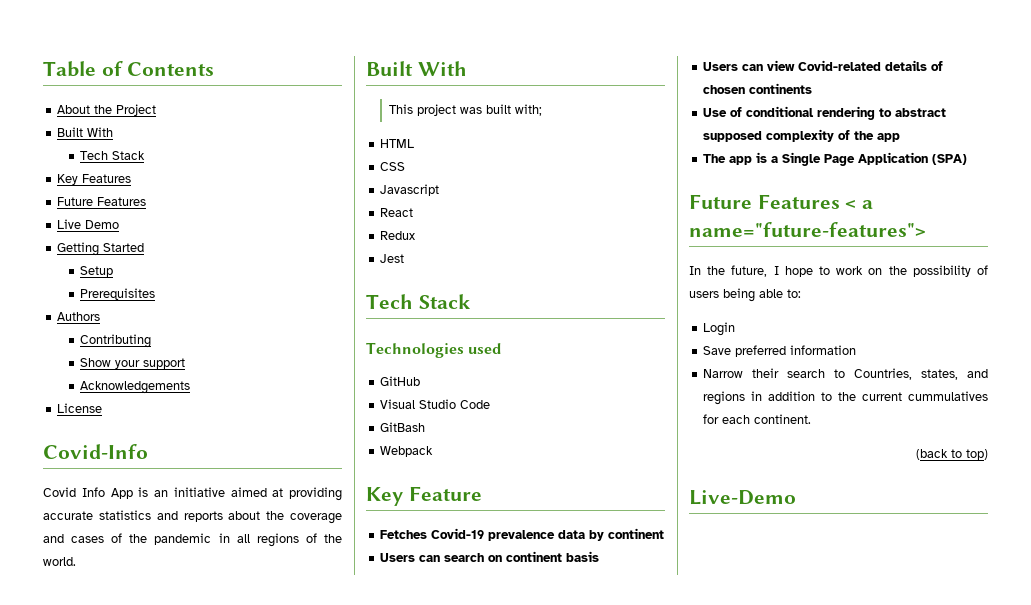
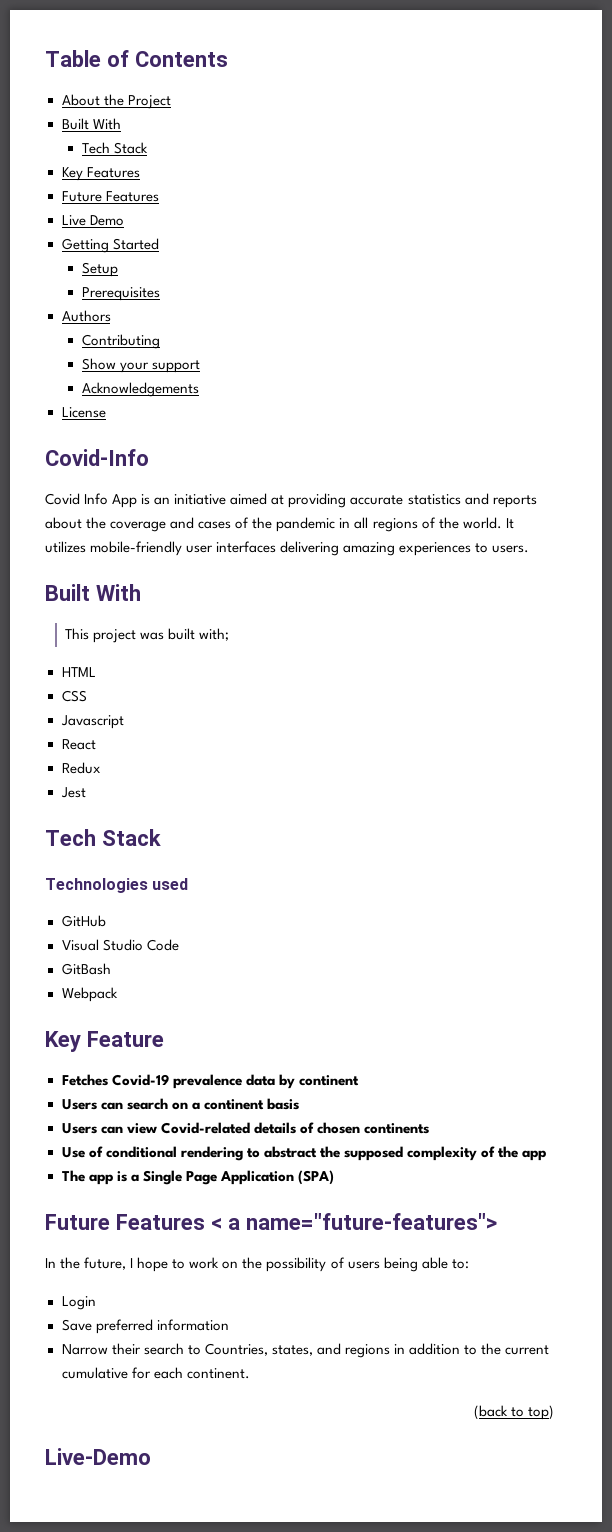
+ It utilizes mobile-friendly user interfaces delivering amazing experiences to users.
- Users can search on continent basis
+ Users can search on a continent basis
- Use of conditional rendering to abstract supposed complexity of the app
+ Use of conditional rendering to abstract the supposed complexity of the app
- Narrow their search to Countries, states, and regions in addition to the current cummulatives for each continent.
+ Narrow their search to Countries, states, and regions in addition to the current cumulative for each continent.

